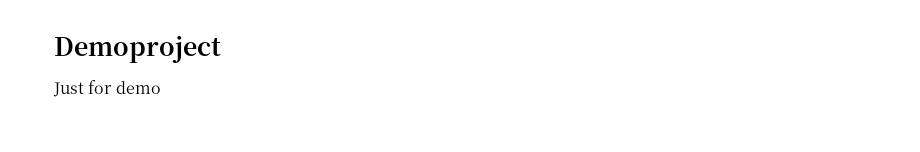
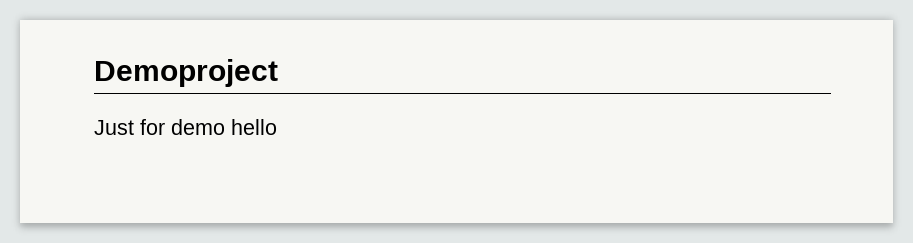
- Just for demo
+ Just for demo hello

